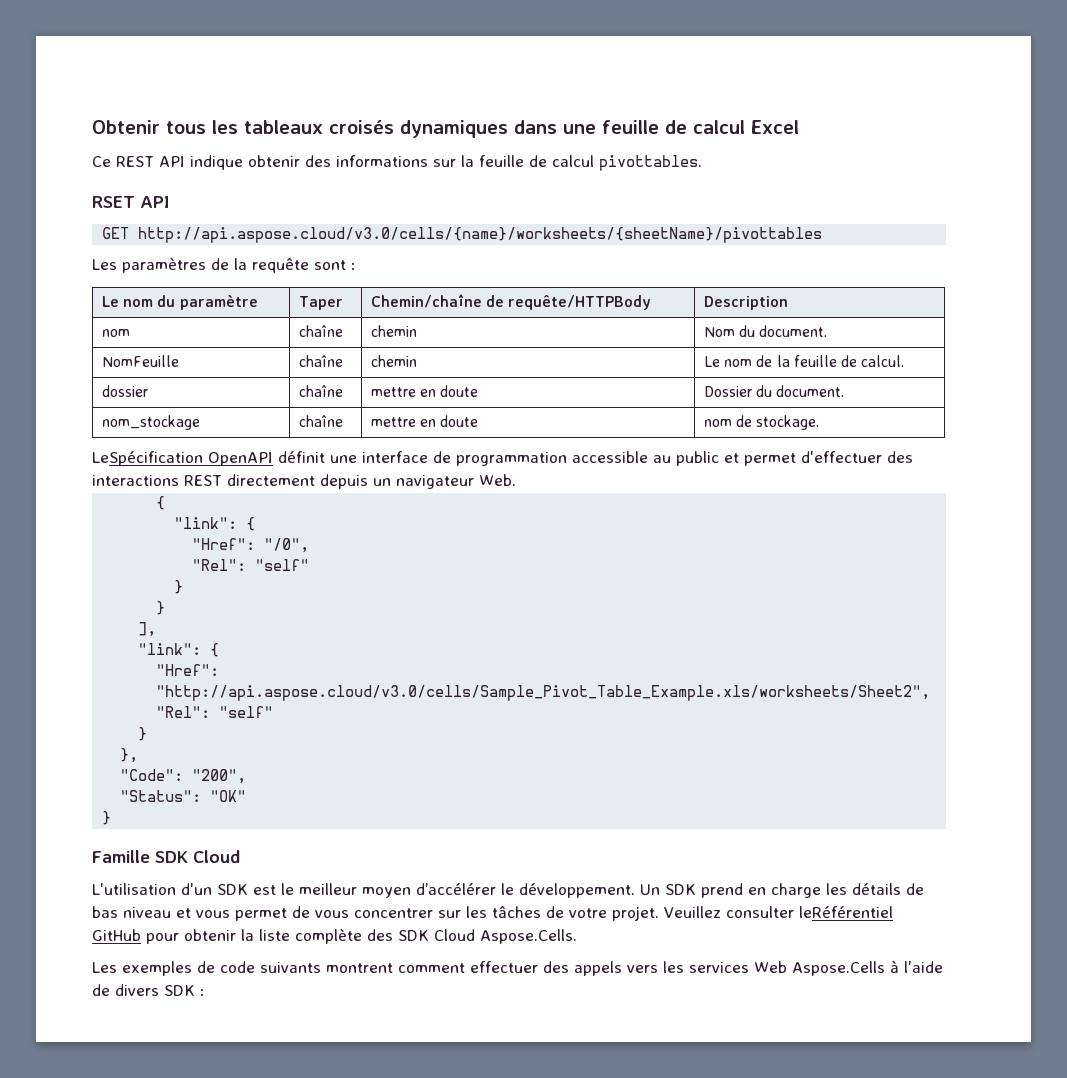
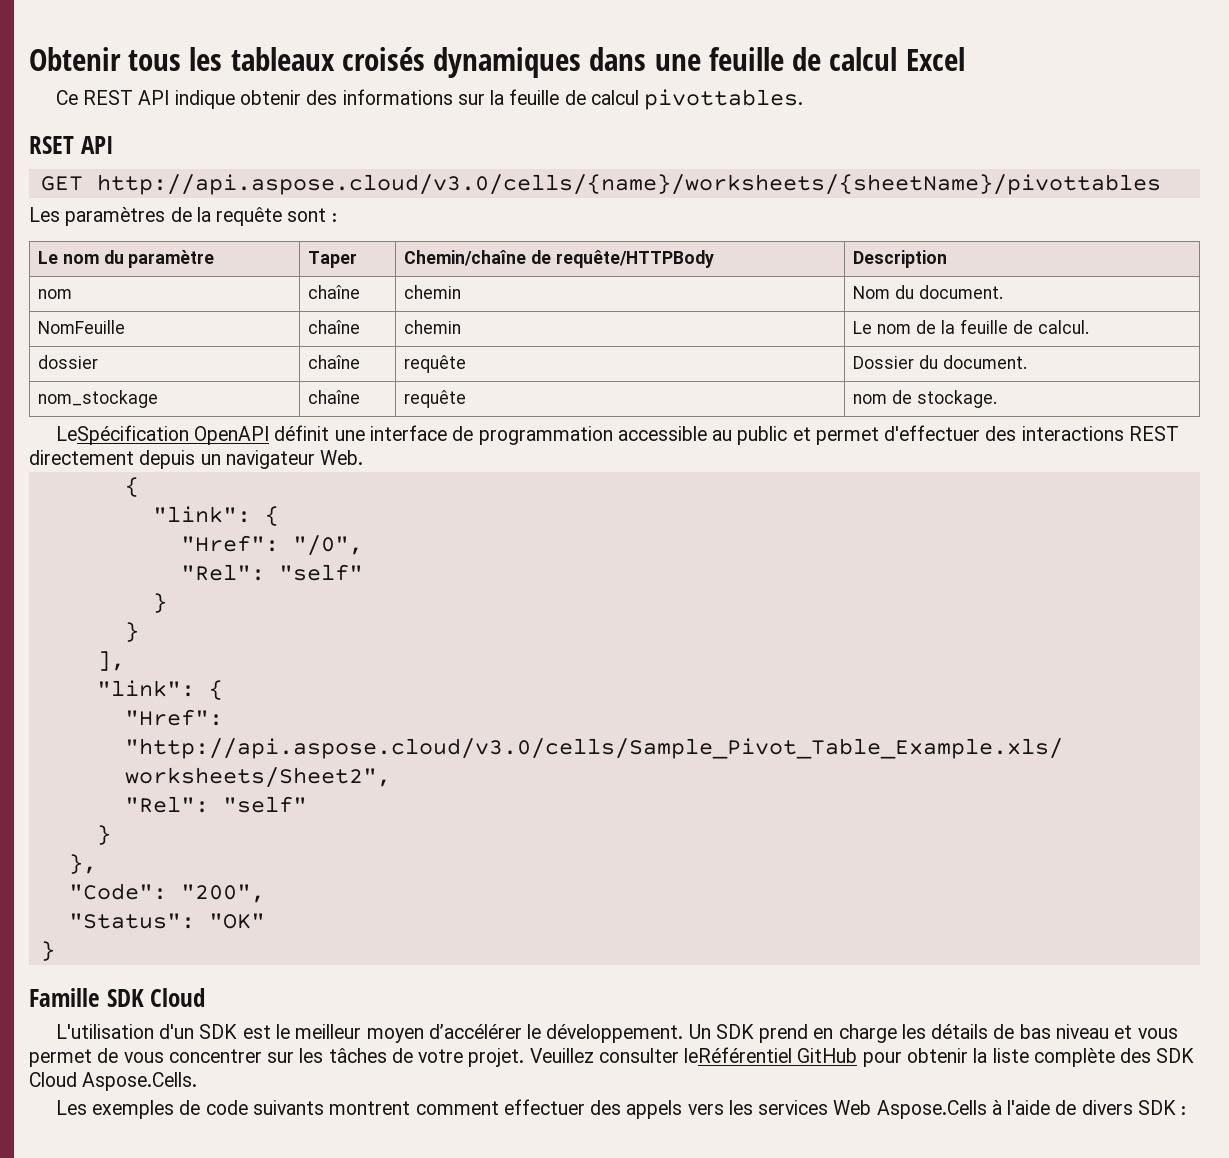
- dossier | chaîne | mettre en doute | Dossier du document.
+ dossier | chaîne | requête | Dossier du document.
- nom_stockage | chaîne | mettre en doute | nom de stockage.
+ nom_stockage | chaîne | requête | nom de stockage.

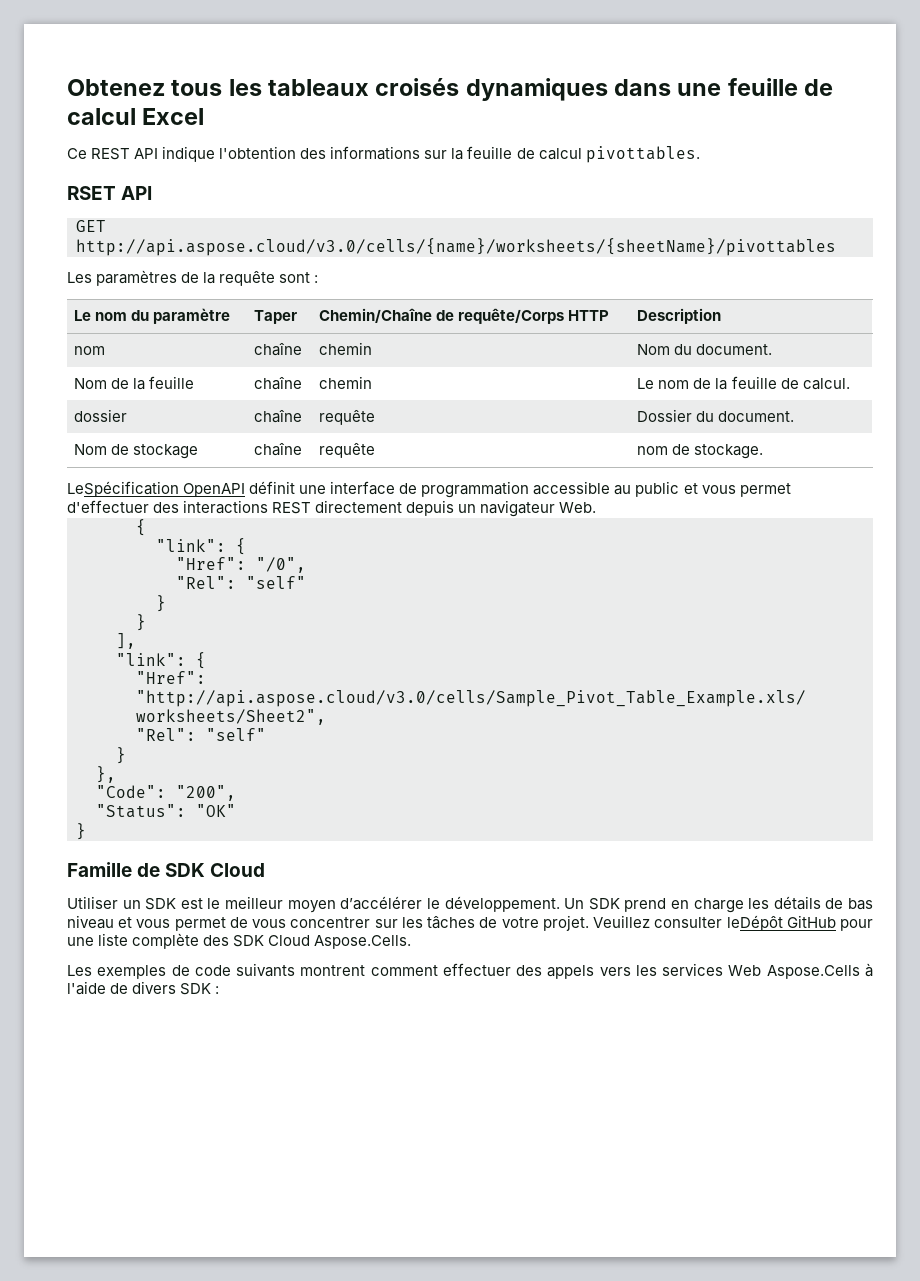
- Obtenir tous les tableaux croisés dynamiques dans une feuille de calcul Excel
+ Obtenez tous les tableaux croisés dynamiques dans une feuille de calcul Excel
- Ce REST API indique obtenir des informations sur la feuille de calcul pivottables.
+ Ce REST API indique l'obtention des informations sur la feuille de calcul pivottables.
- Le nom du paramètre | Taper | Chemin/chaîne de requête/HTTPBody | Description
+ Le nom du paramètre | Taper | Chemin/Chaîne de requête/Corps HTTP | Description
- NomFeuille | chaîne | chemin | Le nom de la feuille de calcul.
+ Nom de la feuille | chaîne | chemin | Le nom de la feuille de calcul.
- nom_stockage | chaîne | requête | nom de stockage.
+ Nom de stockage | chaîne | requête | nom de stockage.
- LeSpécification OpenAPI définit une interface de programmation accessible au public et permet d'effectuer des interactions REST directement depuis un navigateur Web.
+ LeSpécification OpenAPI définit une interface de programmation accessible au public et vous permet d'effectuer des interactions REST directement depuis un navigateur Web.
- Famille SDK Cloud
+ Famille de SDK Cloud
- L'utilisation d'un SDK est le meilleur moyen d’accélérer le développement.
+ Utiliser un SDK est le meilleur moyen d’accélérer le développement.
- Veuillez consulter leRéférentiel GitHub pour obtenir la liste complète des SDK Cloud Aspose.Cells.
+ Veuillez consulter leDépôt GitHub pour une liste complète des SDK Cloud Aspose.Cells.

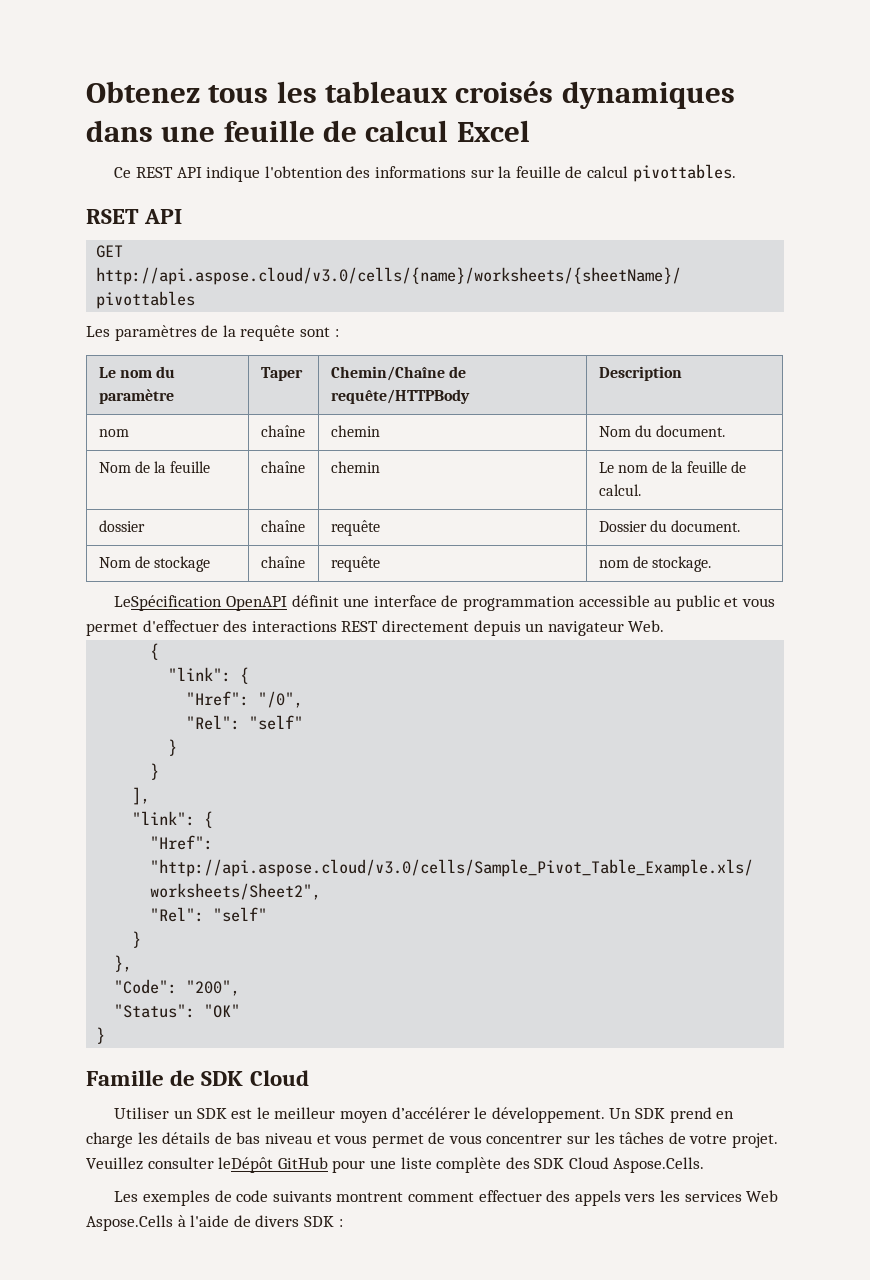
- Le nom du paramètre | Taper | Chemin/Chaîne de requête/Corps HTTP | Description
+ Le nom du paramètre | Taper | Chemin/Chaîne de requête/HTTPBody | Description

